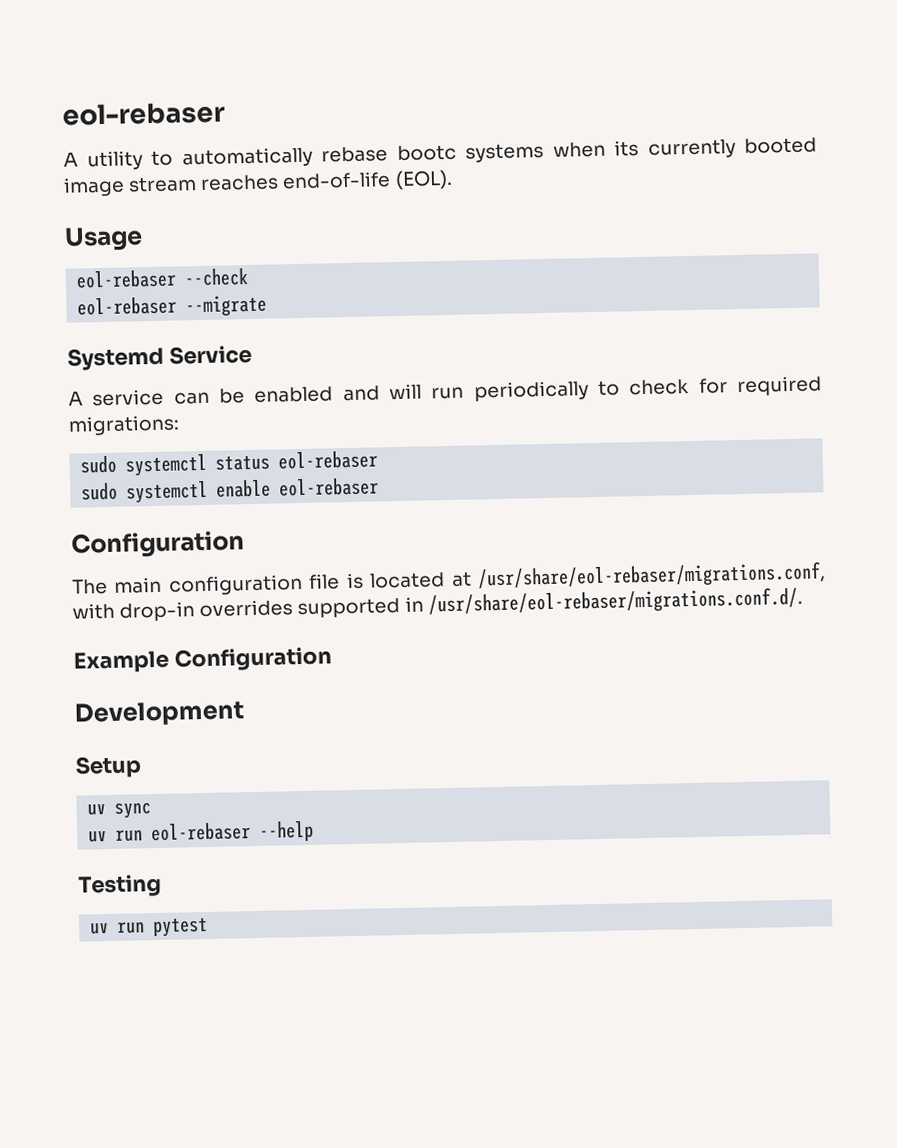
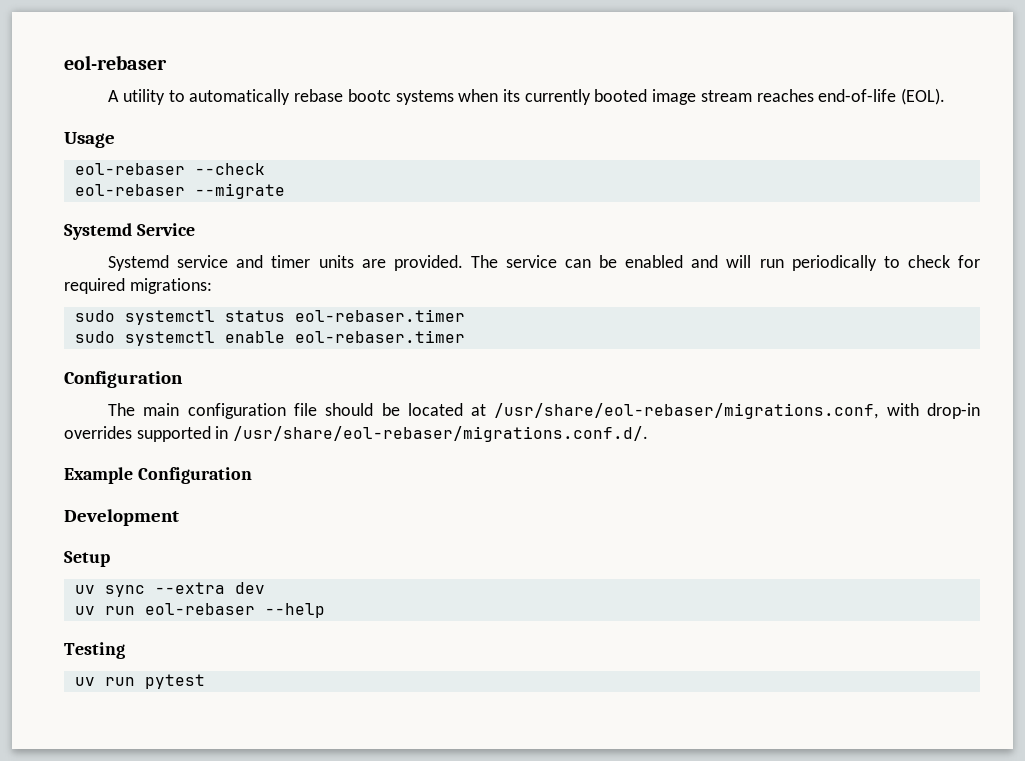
- A service can be enabled and will run periodically to check for required migrations:
+ Systemd service and timer units are provided. The service can be enabled and will run periodically to check for required migrations:
- sudo systemctl status eol-rebaser
+ sudo systemctl status eol-rebaser.timer
- sudo systemctl enable eol-rebaser
+ sudo systemctl enable eol-rebaser.timer
- The main configuration file is located at /usr/share/eol-rebaser/migrations.conf, with drop-in overrides supported in /usr/share/eol-rebaser/migrations.conf.d/.
+ The main configuration file should be located at /usr/share/eol-rebaser/migrations.conf, with drop-in overrides supported in /usr/share/eol-rebaser/migrations.conf.d/.
- uv sync
+ uv sync --extra dev

